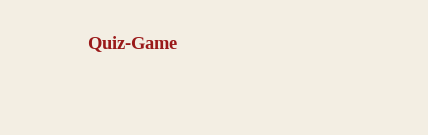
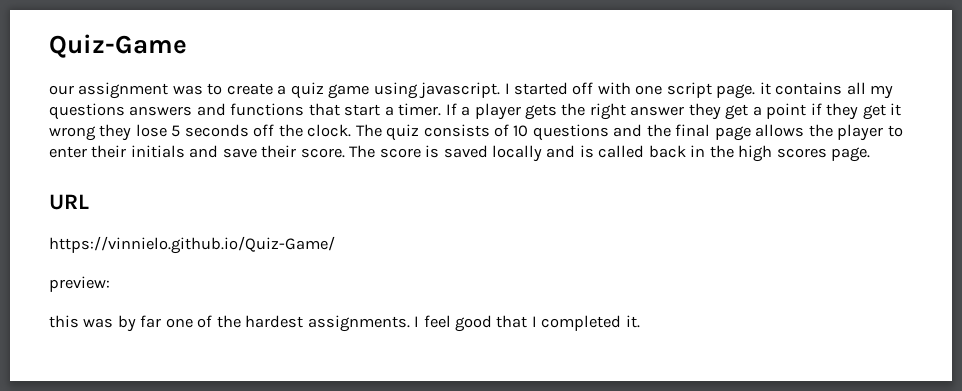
+ our assignment was to create a quiz game using javascript. I started off with one script page. it contains all my questions answers and functions that start a timer. If a player gets the right answer they get a point if they get it wrong they lose 5 seconds off the clock. The quiz consists of 10 questions and the final page allows the player to enter their initials and save their score. The score is saved locally and is called back in the high scores page.
+ URL
+ https://vinnielo.github.io/Quiz-Game/
+ preview:
+ this was by far one of the hardest assignments. I feel good that I completed it.

